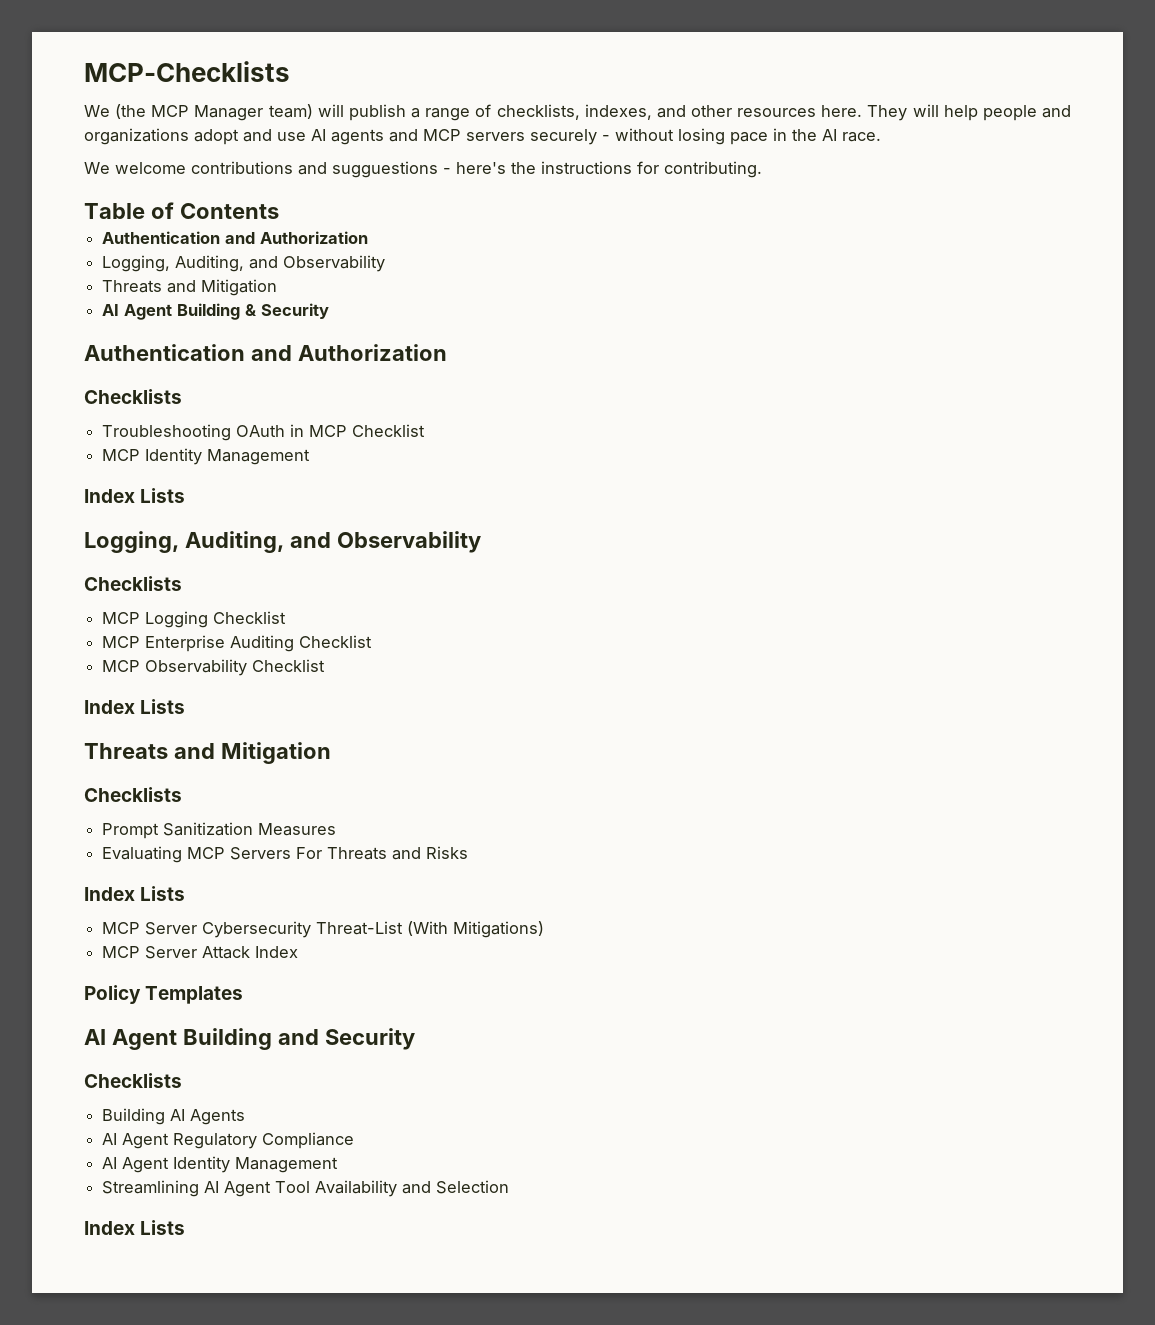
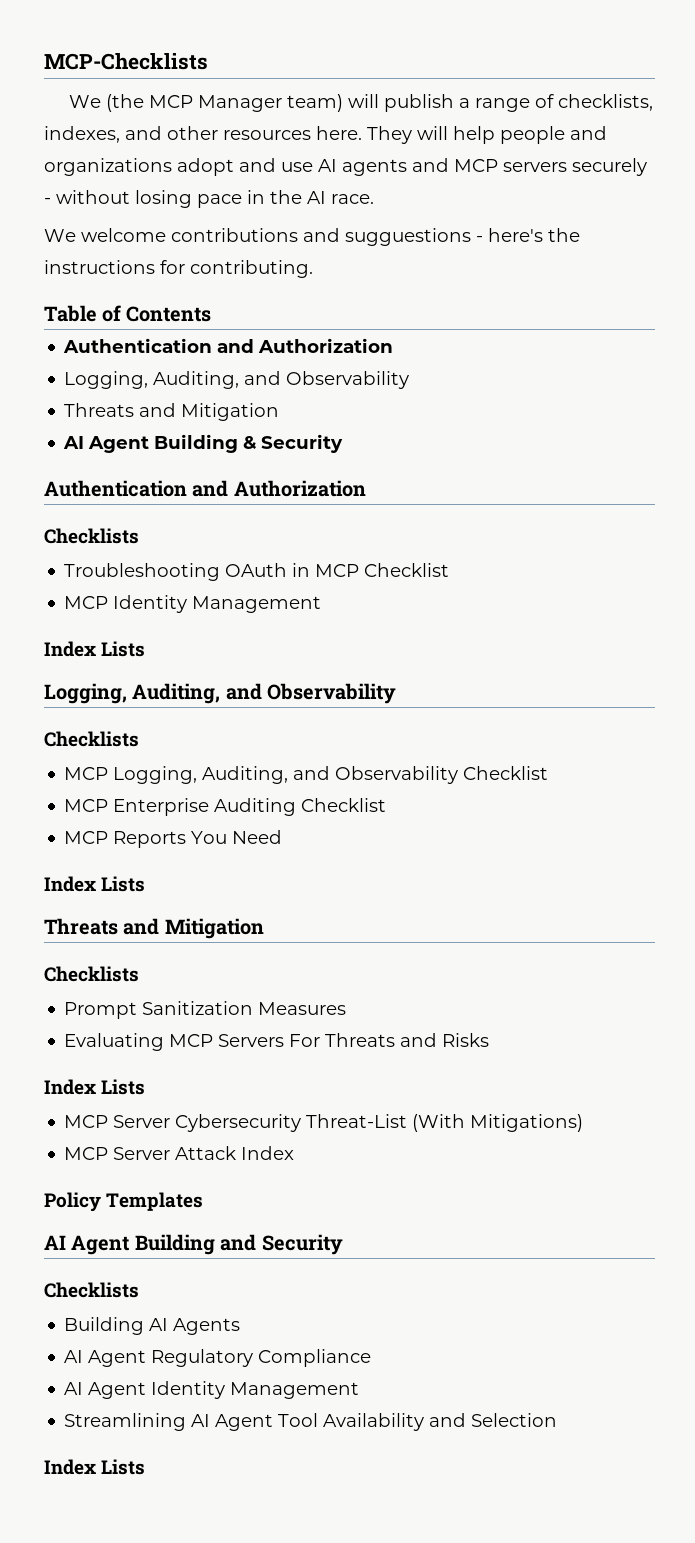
- MCP Logging Checklist
+ MCP Logging, Auditing, and Observability Checklist
- MCP Observability Checklist
+ MCP Reports You Need

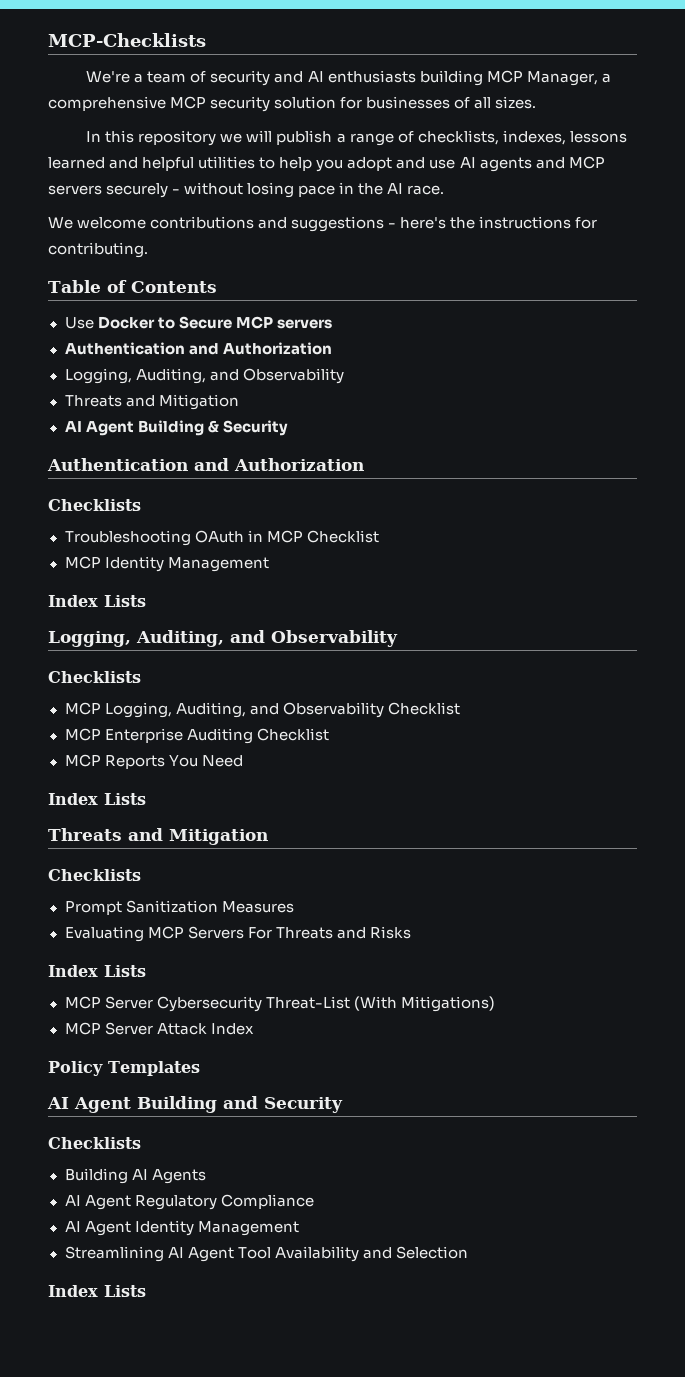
- We (the MCP Manager team) will publish a range of checklists, indexes, and other resources here. They will help people and organizations adopt and use AI agents and MCP servers securely - without losing pace in the AI race.
+ We're a team of security and AI enthusiasts building MCP Manager, a comprehensive MCP security solution for businesses of all sizes.
+ In this repository we will publish a range of checklists, indexes, lessons learned and helpful utilities to help you adopt and use AI agents and MCP servers securely - without losing pace in the AI race.
- We welcome contributions and sugguestions - here's the instructions for contributing.
+ We welcome contributions and suggestions - here's the instructions for contributing.
+ Use Docker to Secure MCP servers

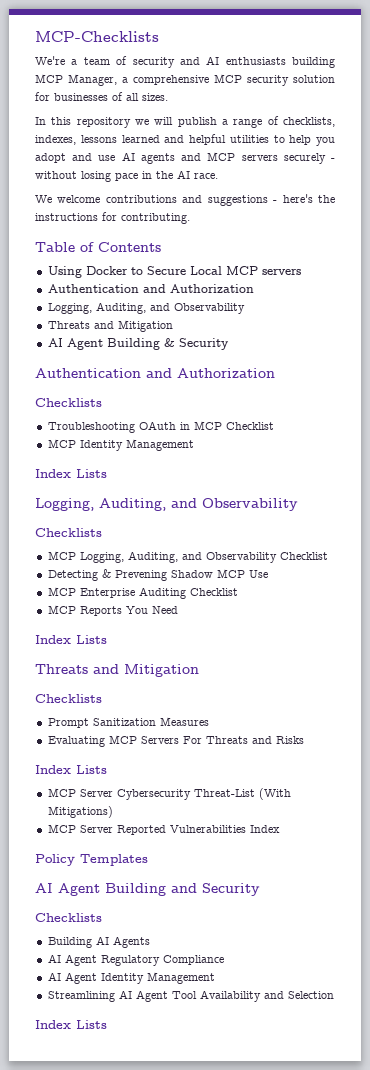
- Use Docker to Secure MCP servers
+ Using Docker to Secure Local MCP servers
+ Detecting & Prevening Shadow MCP Use
- MCP Server Attack Index
+ MCP Server Reported Vulnerabilities Index

